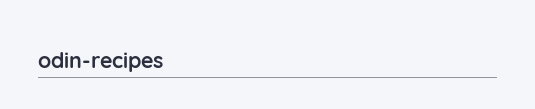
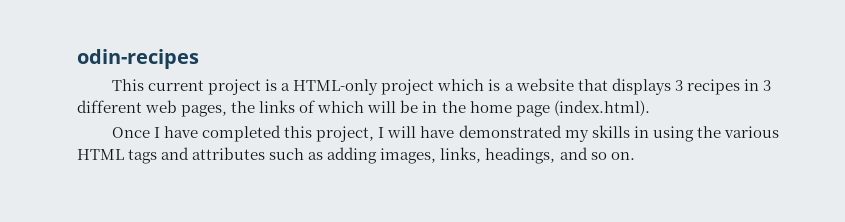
+ This current project is a HTML-only project which is a website that displays 3 recipes in 3 different web pages, the links of which will be in the home page (index.html).
+ Once I have completed this project, I will have demonstrated my skills in using the various HTML tags and attributes such as adding images, links, headings, and so on.

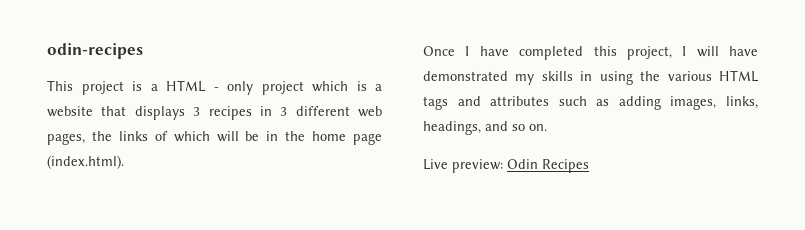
- This current project is a HTML-only project which is a website that displays 3 recipes in 3 different web pages, the links of which will be in the home page (index.html).
+ This project is a HTML - only project which is a website that displays 3 recipes in 3 different web pages, the links of which will be in the home page (index.html).
+ Live preview: Odin Recipes

